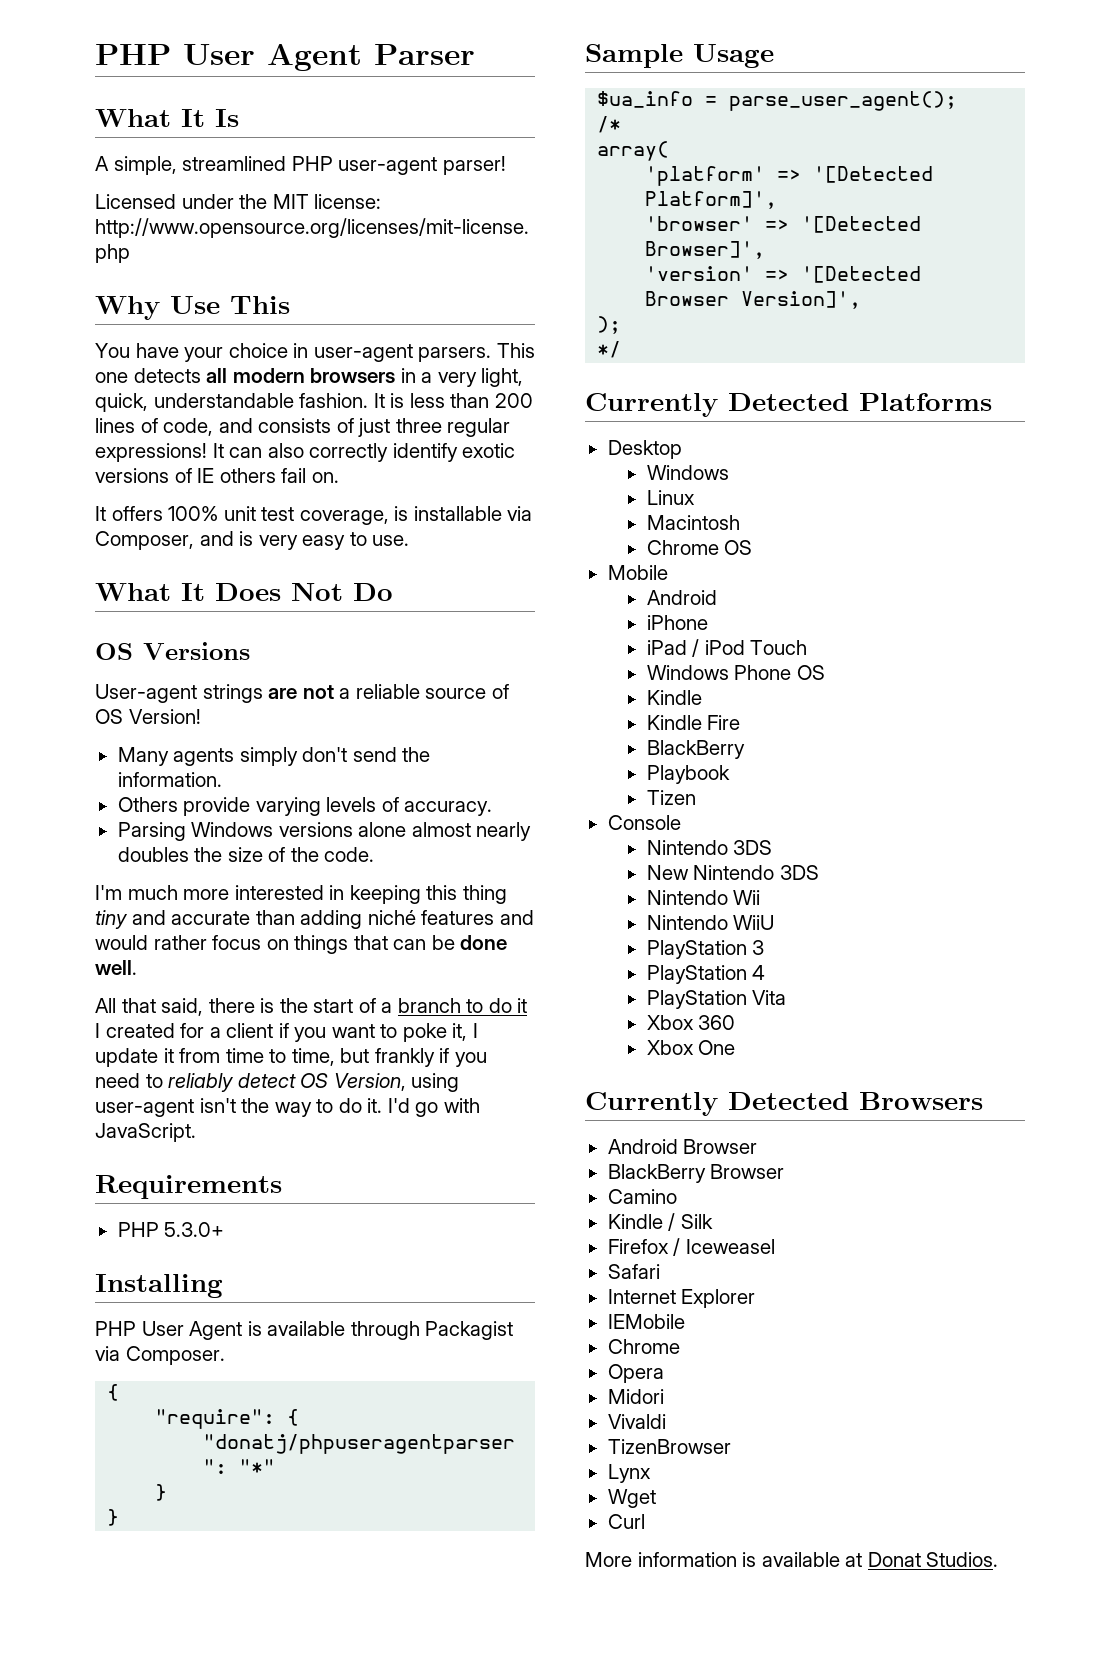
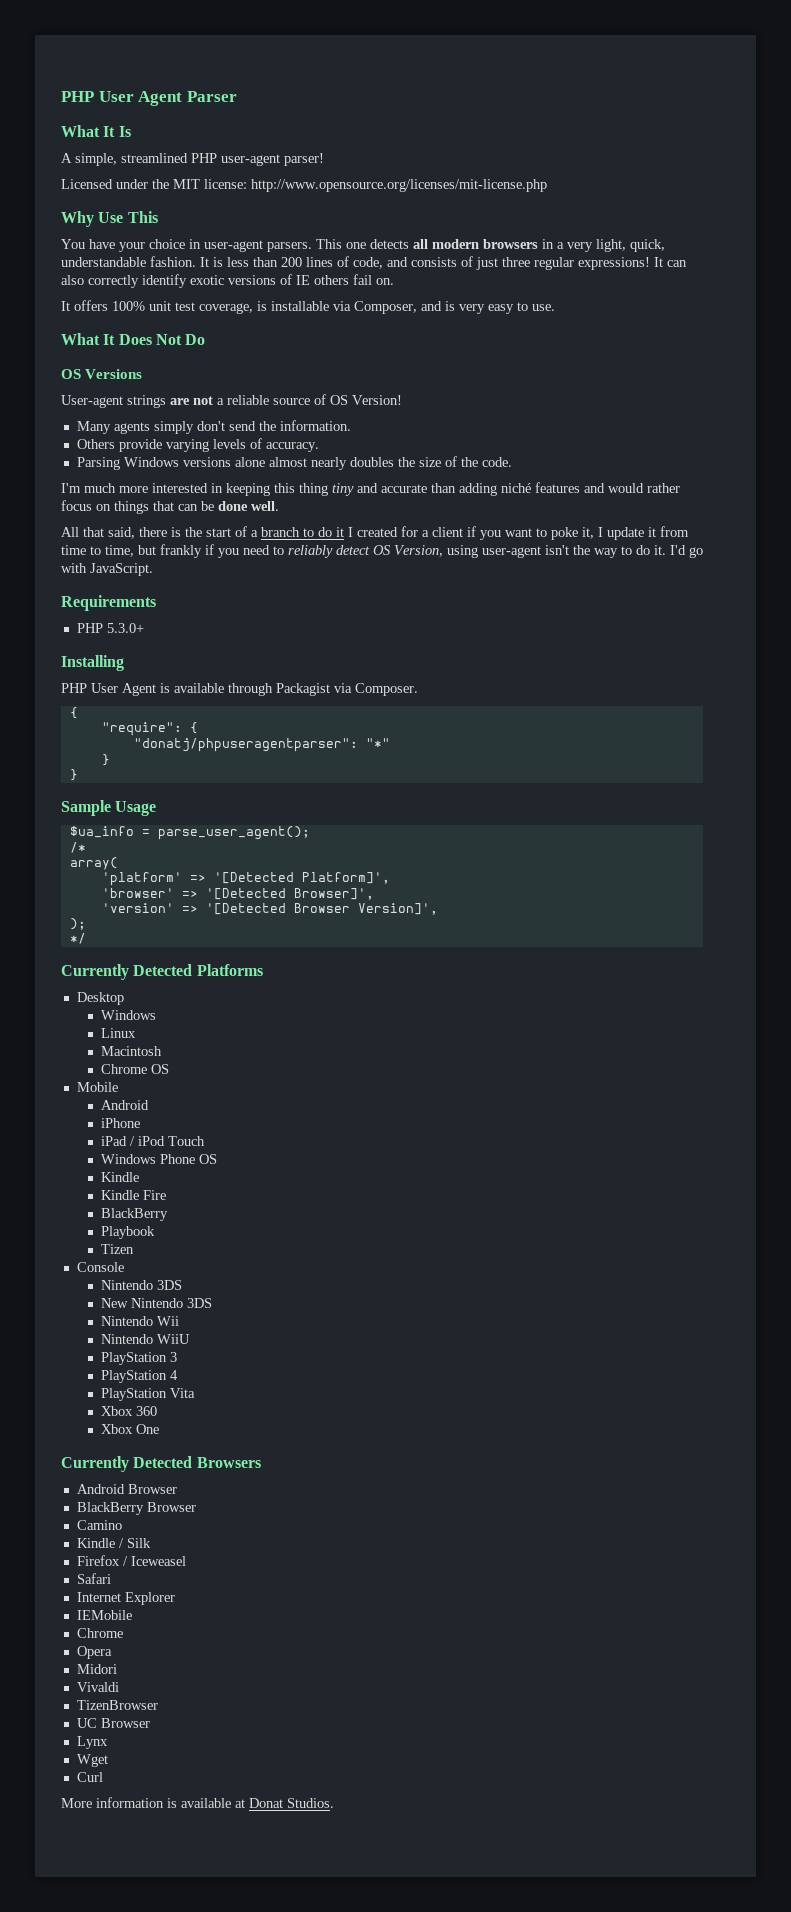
+ UC Browser

